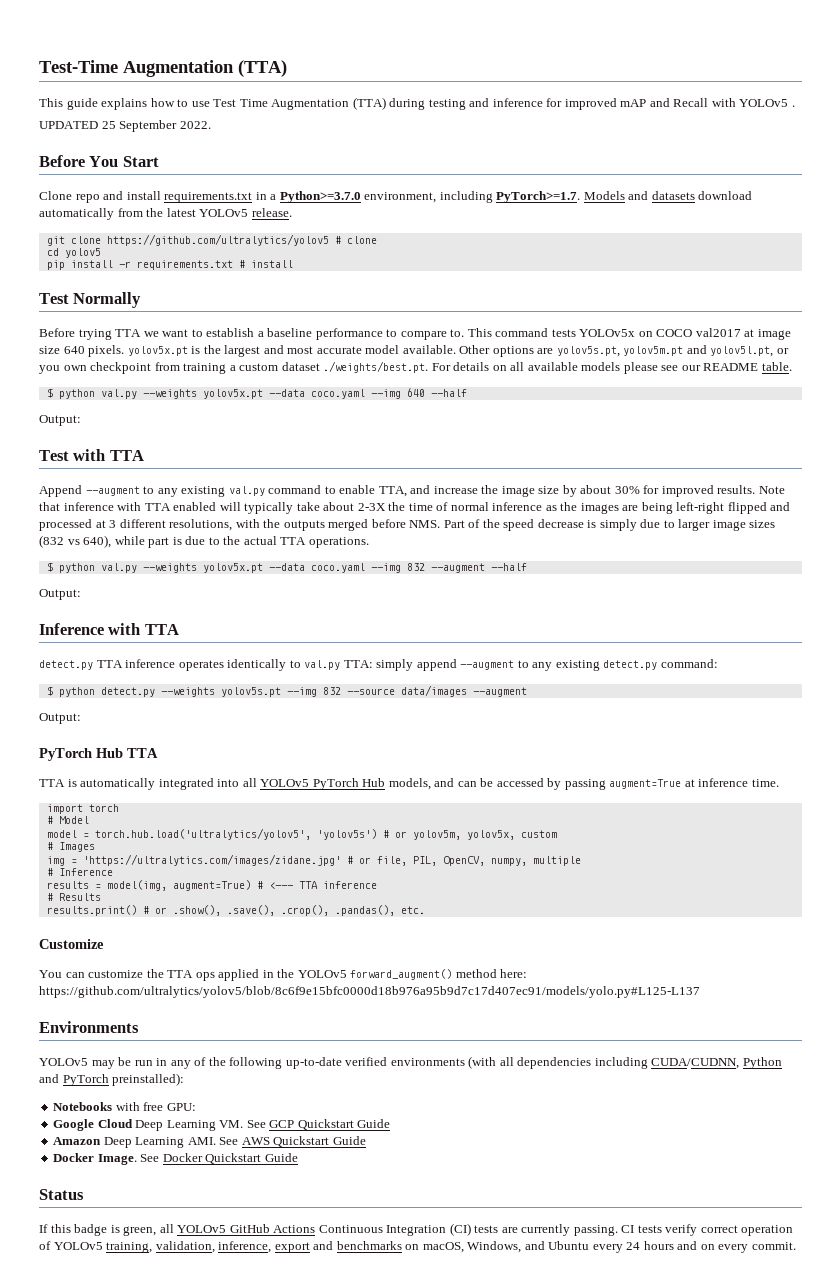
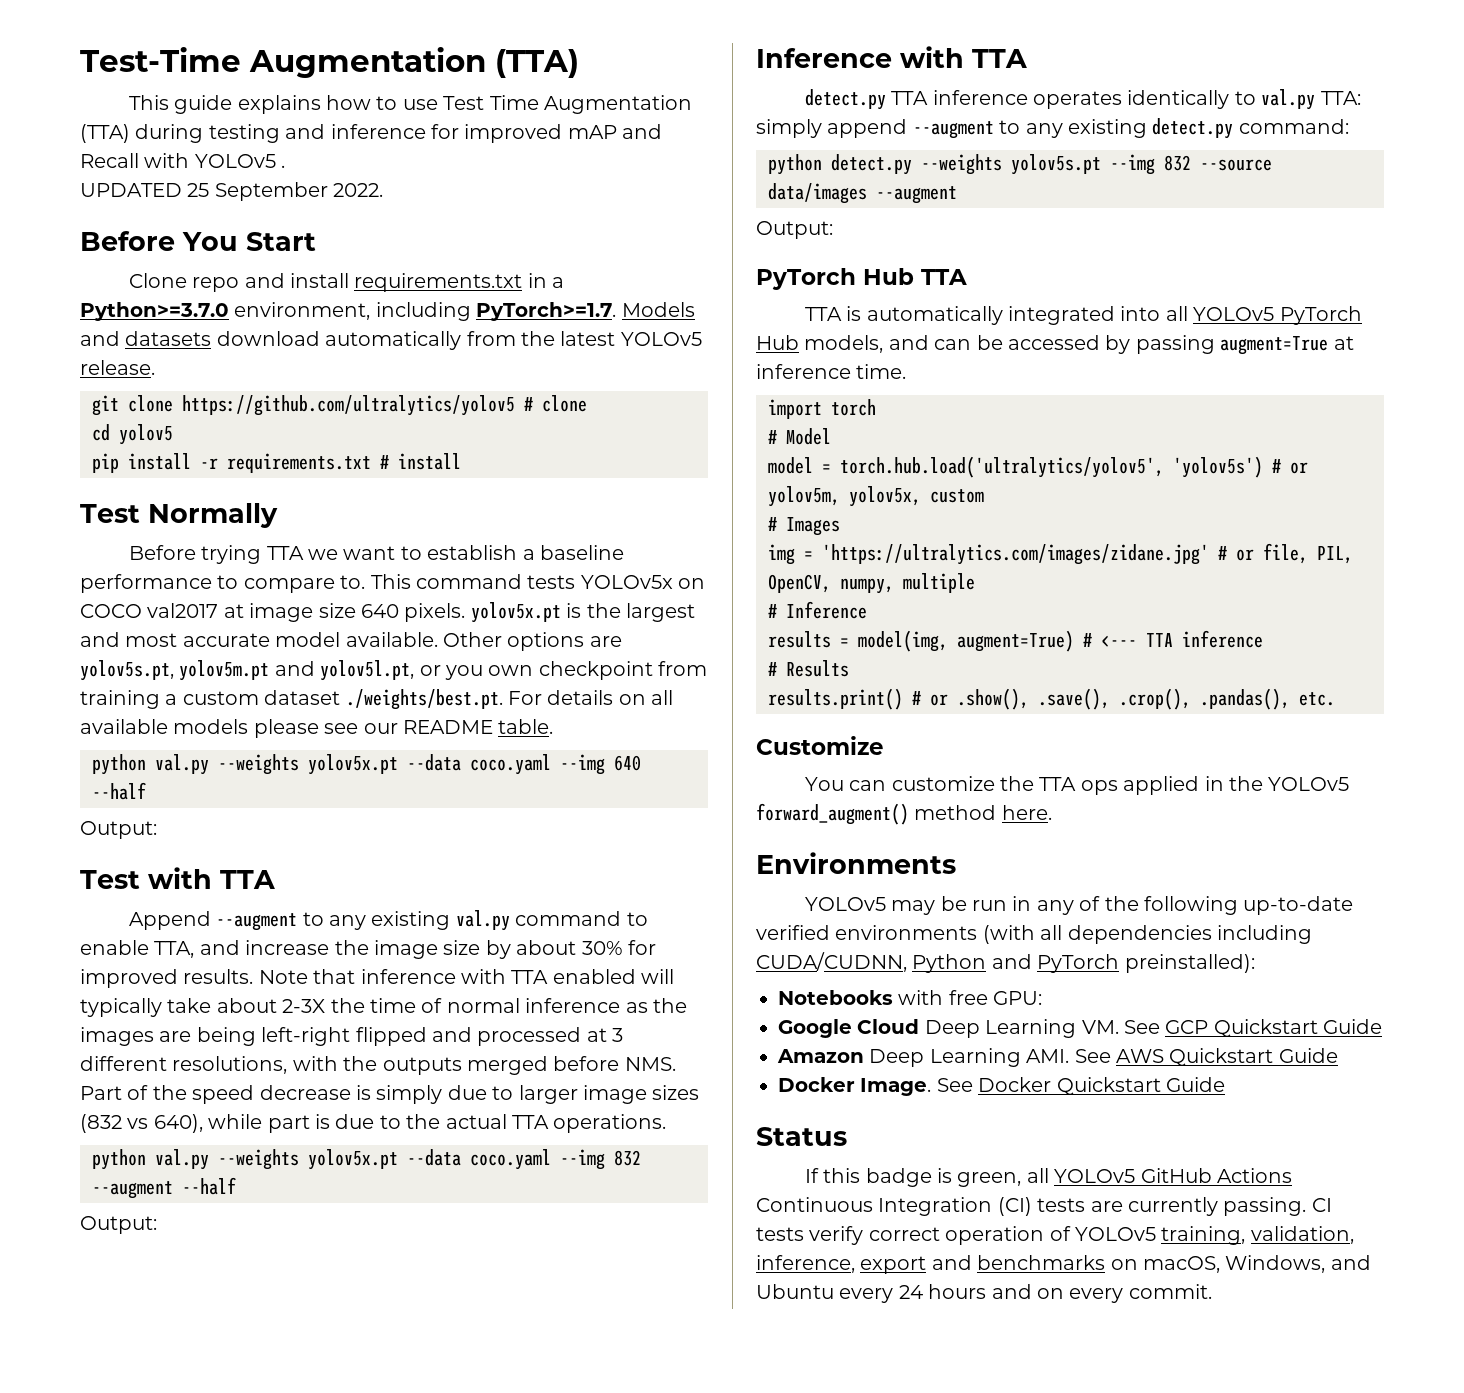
- $ python val.py --weights yolov5x.pt --data coco.yaml --img 640 --half
+ python val.py --weights yolov5x.pt --data coco.yaml --img 640 --half
- $ python val.py --weights yolov5x.pt --data coco.yaml --img 832 --augment --half
+ python val.py --weights yolov5x.pt --data coco.yaml --img 832 --augment --half
- $ python detect.py --weights yolov5s.pt --img 832 --source data/images --augment
+ python detect.py --weights yolov5s.pt --img 832 --source data/images --augment
- You can customize the TTA ops applied in the YOLOv5 forward_augment() method here: https://github.com/ultralytics/yolov5/blob/8c6f9e15bfc0000d18b976a95b9d7c17d407ec91/models/yolo.py#L125-L137
+ You can customize the TTA ops applied in the YOLOv5 forward_augment() method here.

